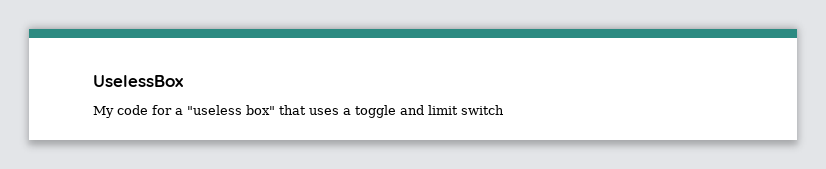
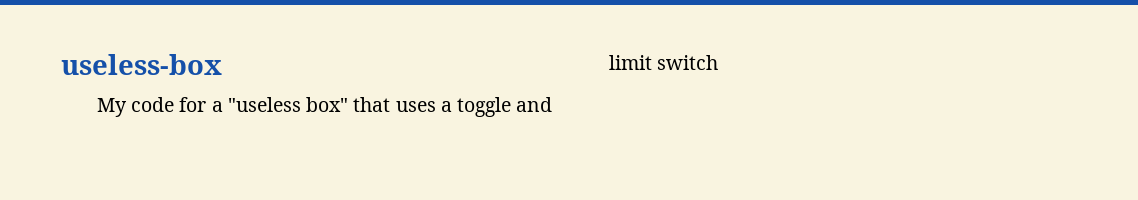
- UselessBox
+ useless-box

